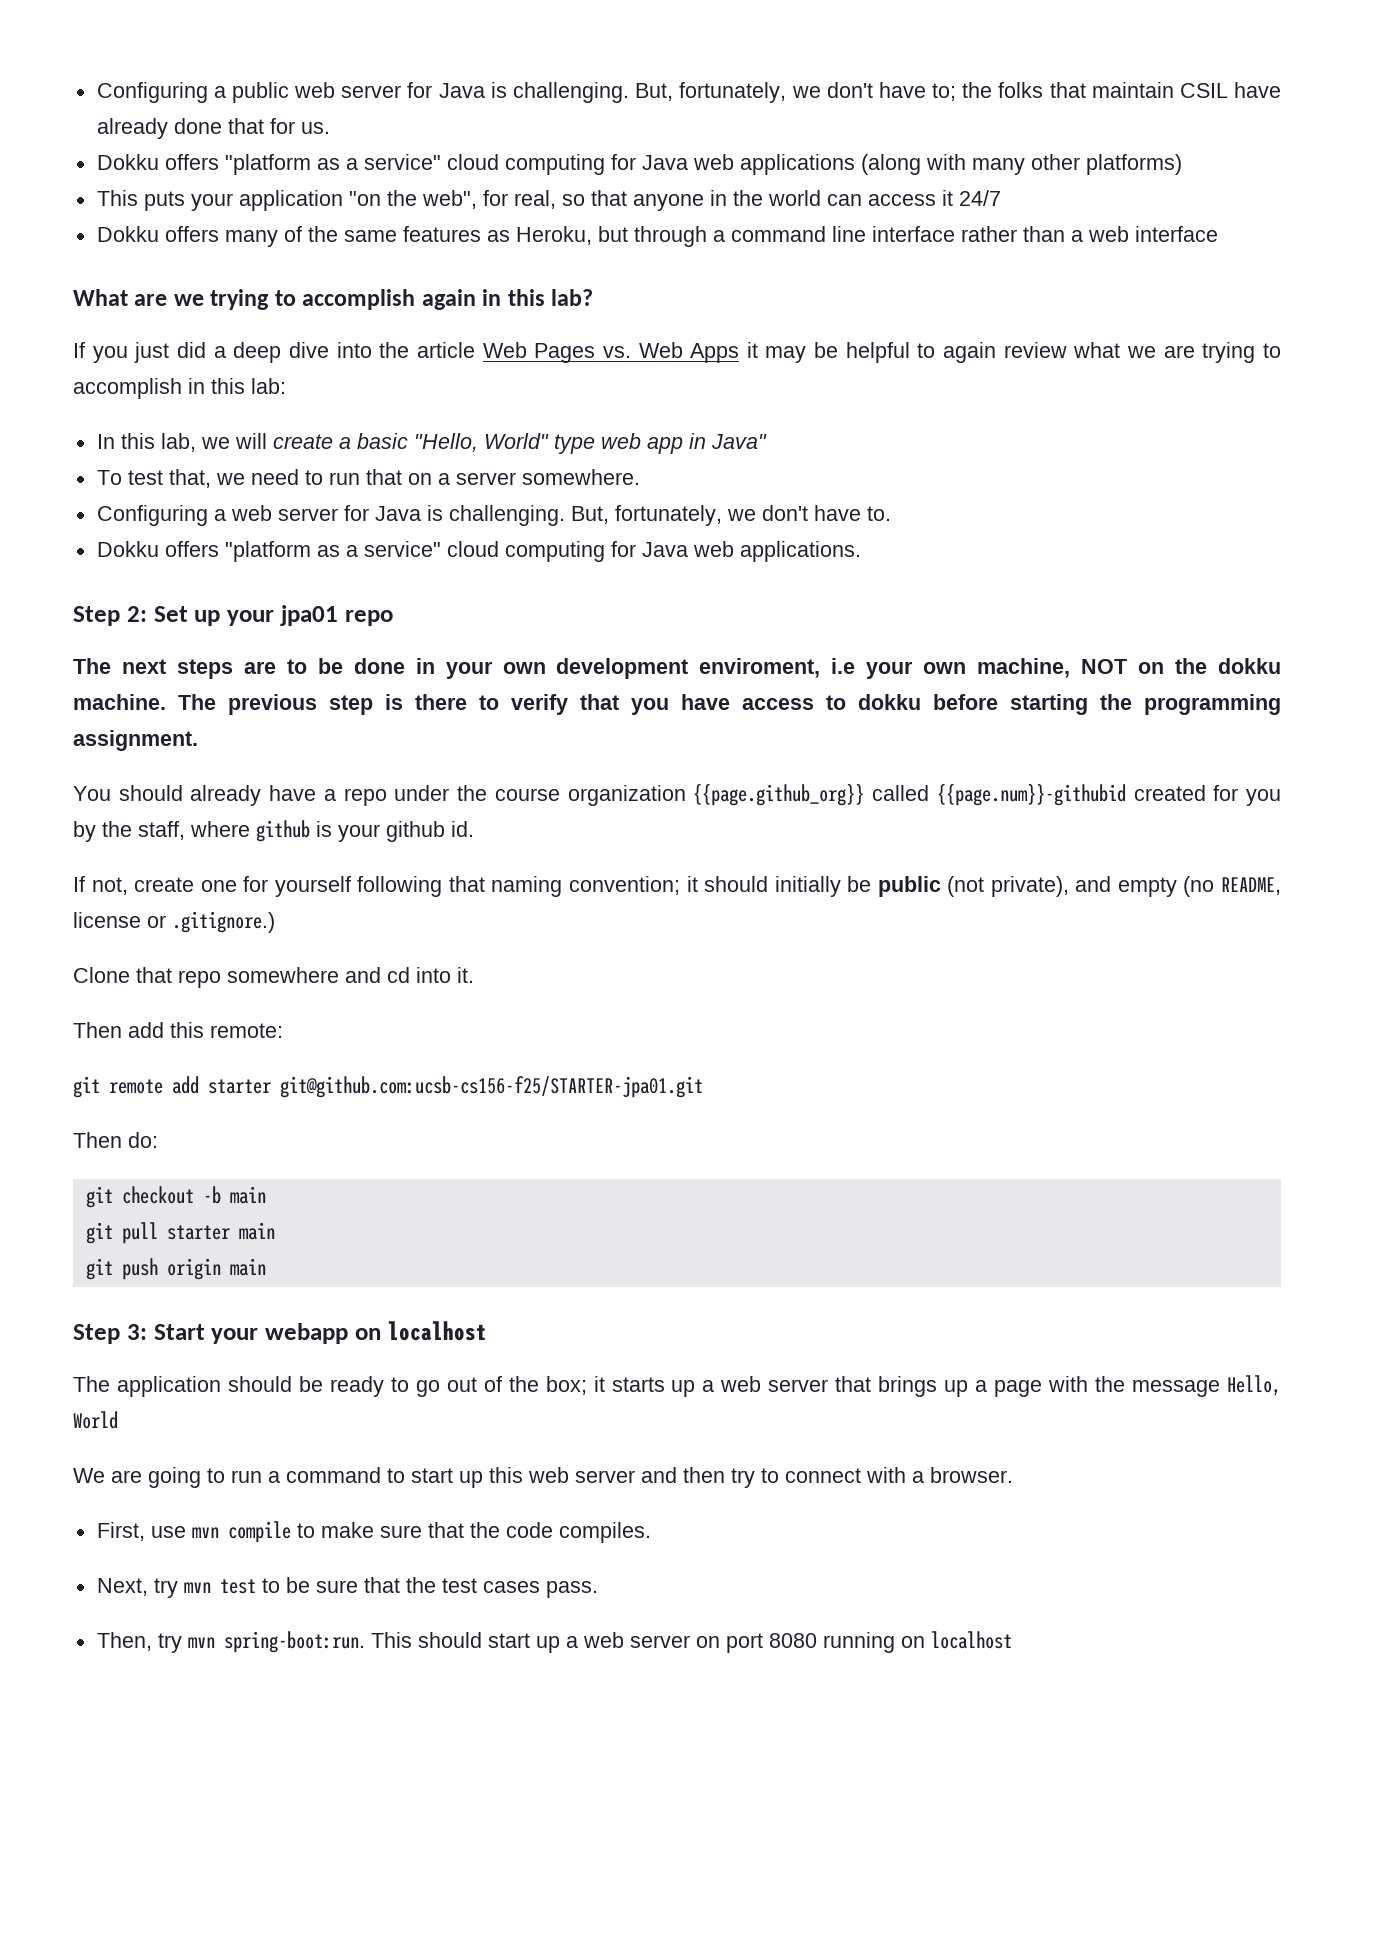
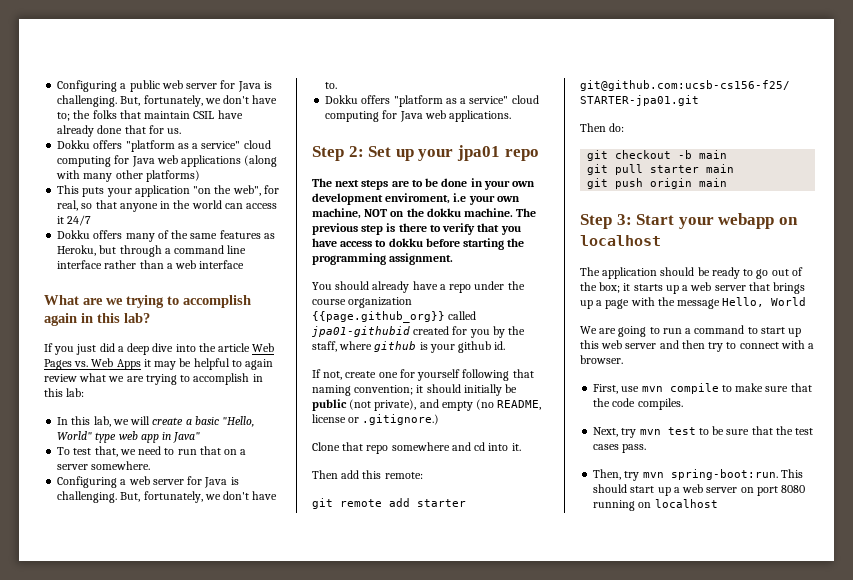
- You should already have a repo under the course organization {{page.github_org}} called {{page.num}}-githubid created for you by the staff, where github is your github id.
+ You should already have a repo under the course organization {{page.github_org}} called jpa01-githubid created for you by the staff, where github is your github id.

